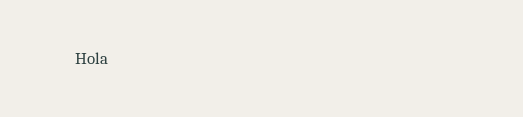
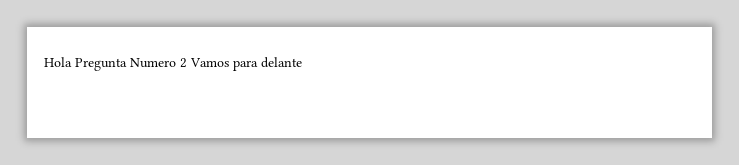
- Hola
+ Hola Pregunta Numero 2 Vamos para delante

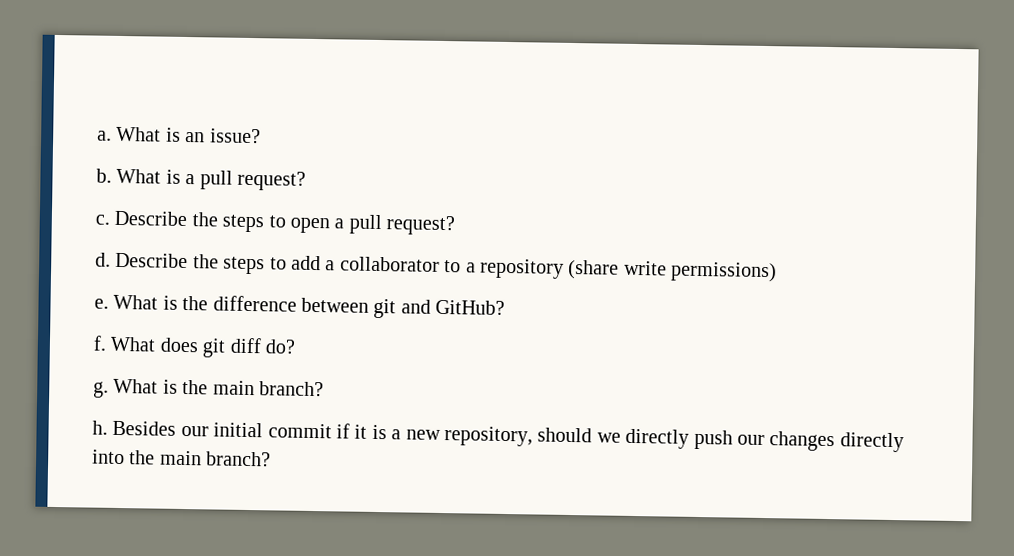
- Hola Pregunta Numero 2 Vamos para delante
+ a. What is an issue?
+ b. What is a pull request?
+ c. Describe the steps to open a pull request?
+ d. Describe the steps to add a collaborator to a repository (share write permissions)
+ e. What is the difference between git and GitHub?
+ f. What does git diff do?
+ g. What is the main branch?
+ h. Besides our initial commit if it is a new repository, should we directly push our changes directly into the main branch?

